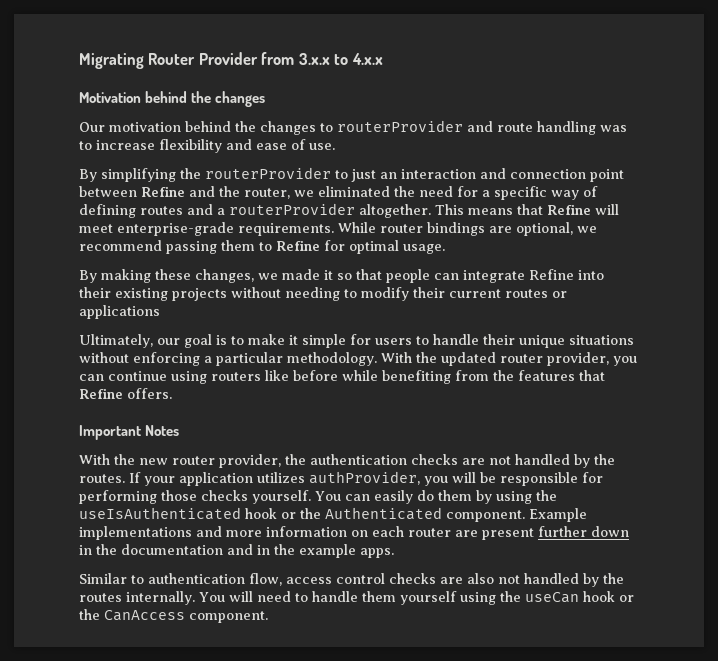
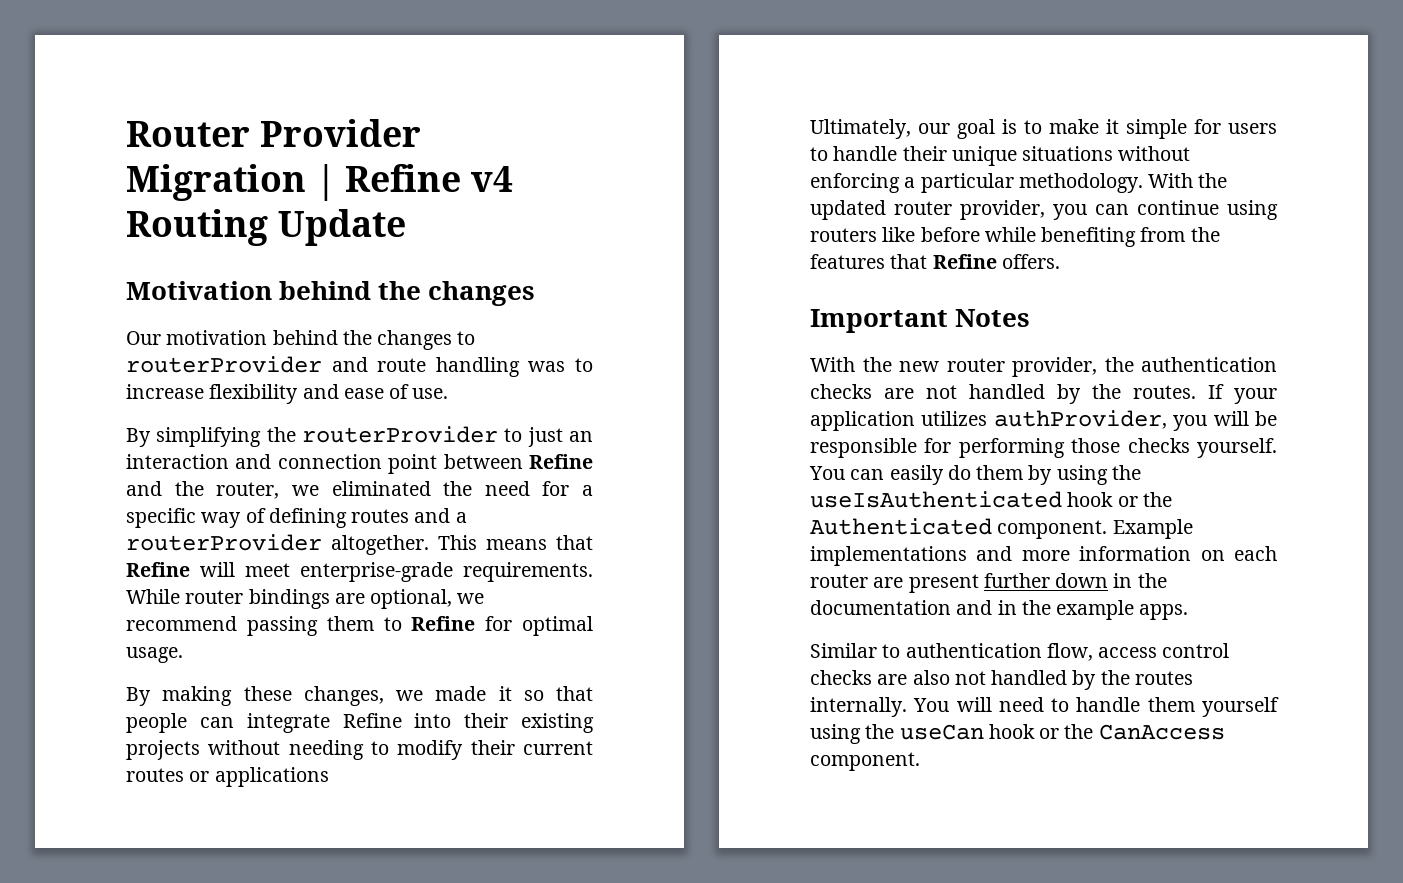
- Migrating Router Provider from 3.x.x to 4.x.x
+ Router Provider Migration | Refine v4 Routing Update

